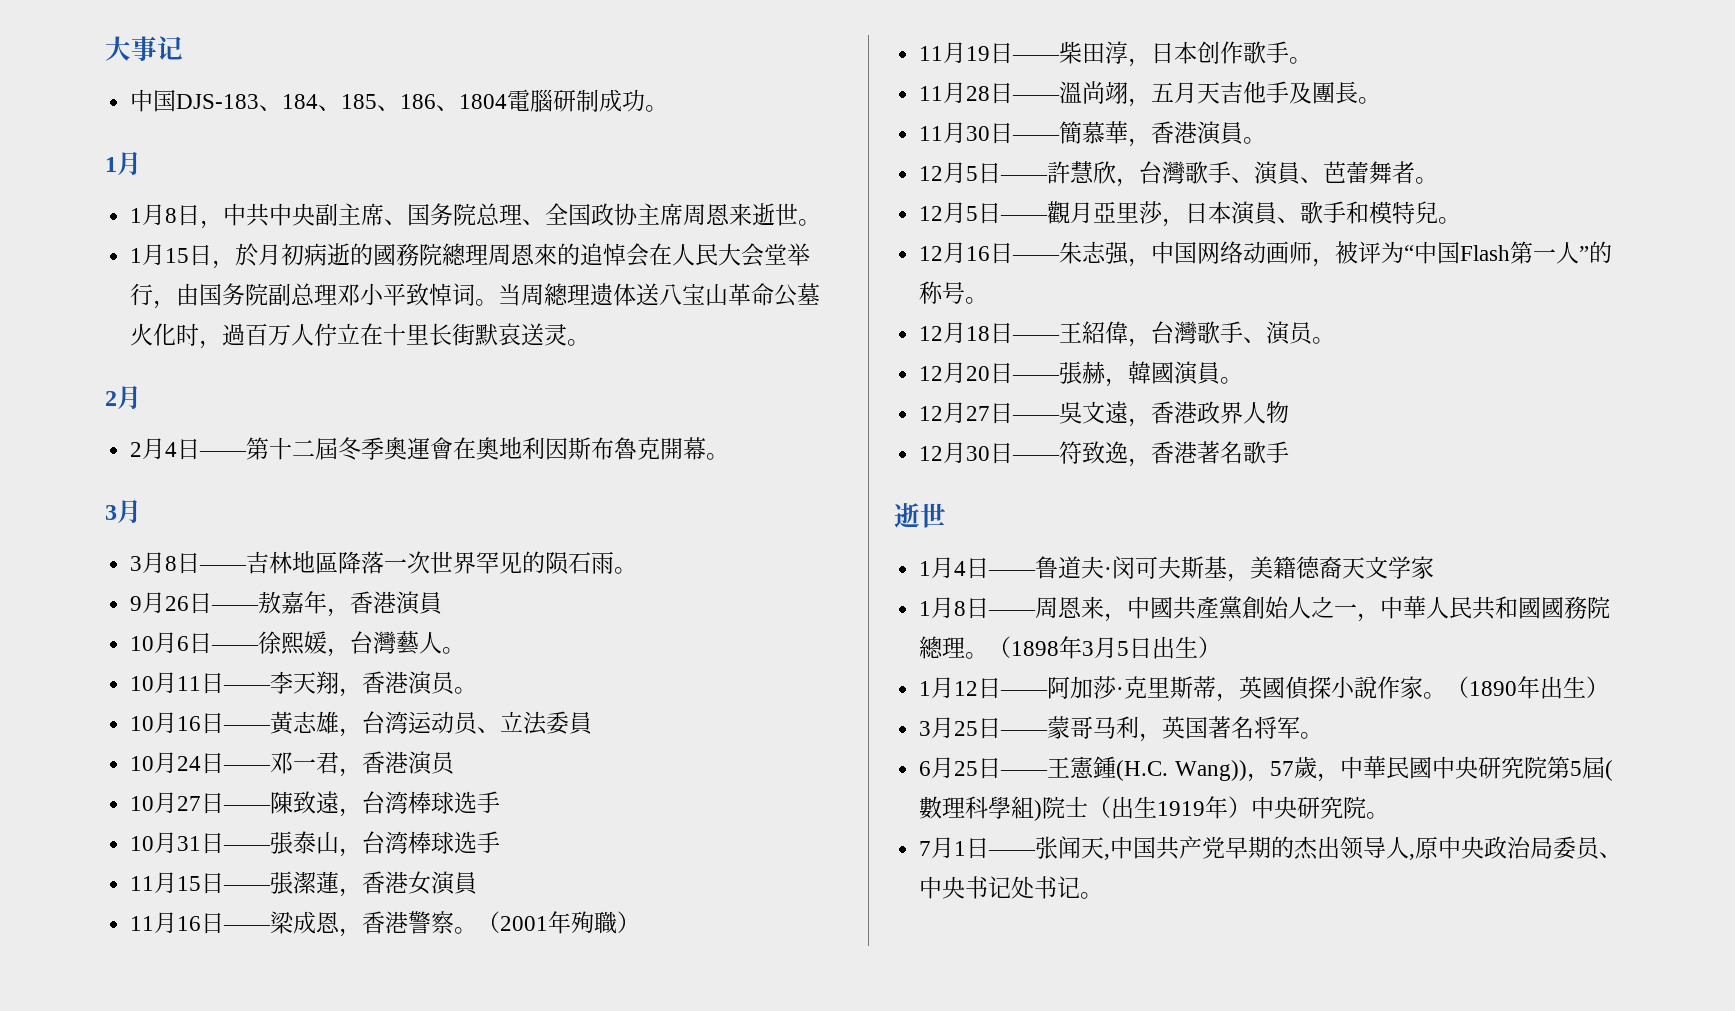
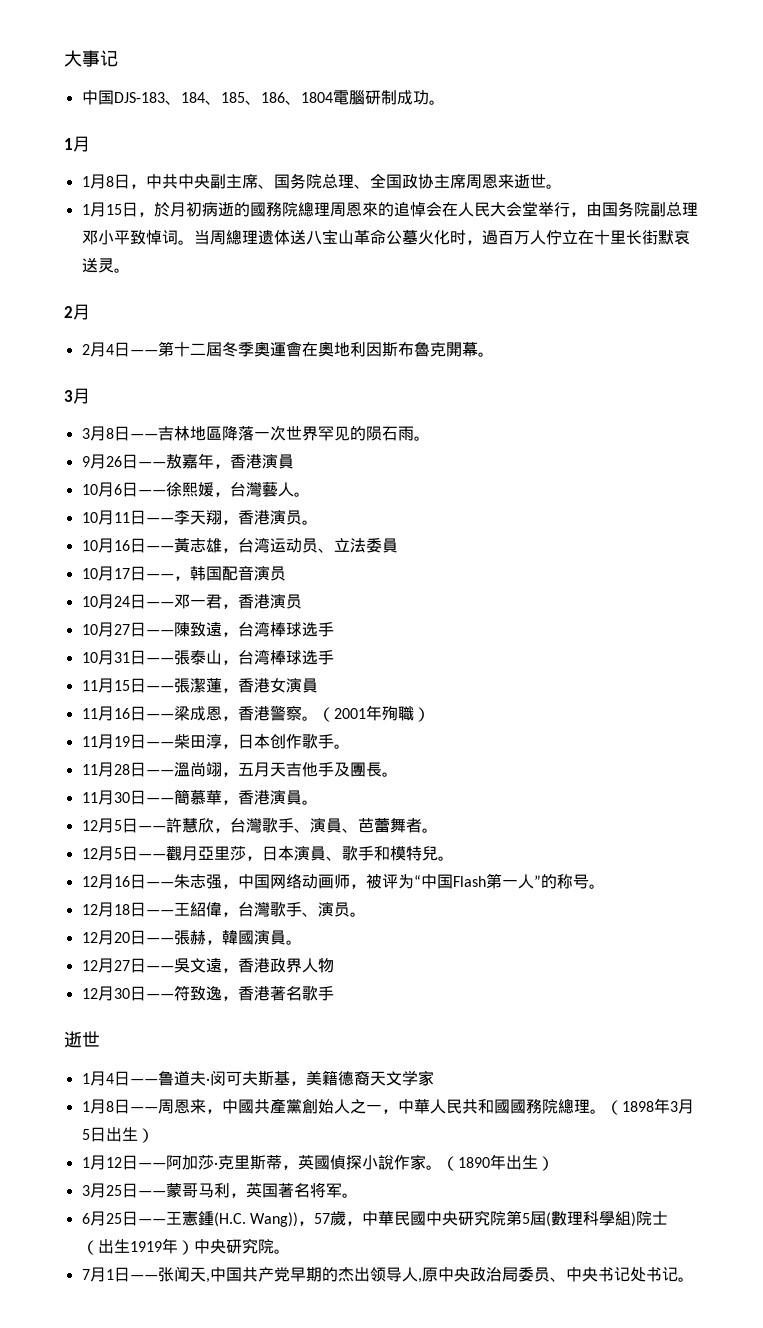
+ 10月17日——，韩国配音演员

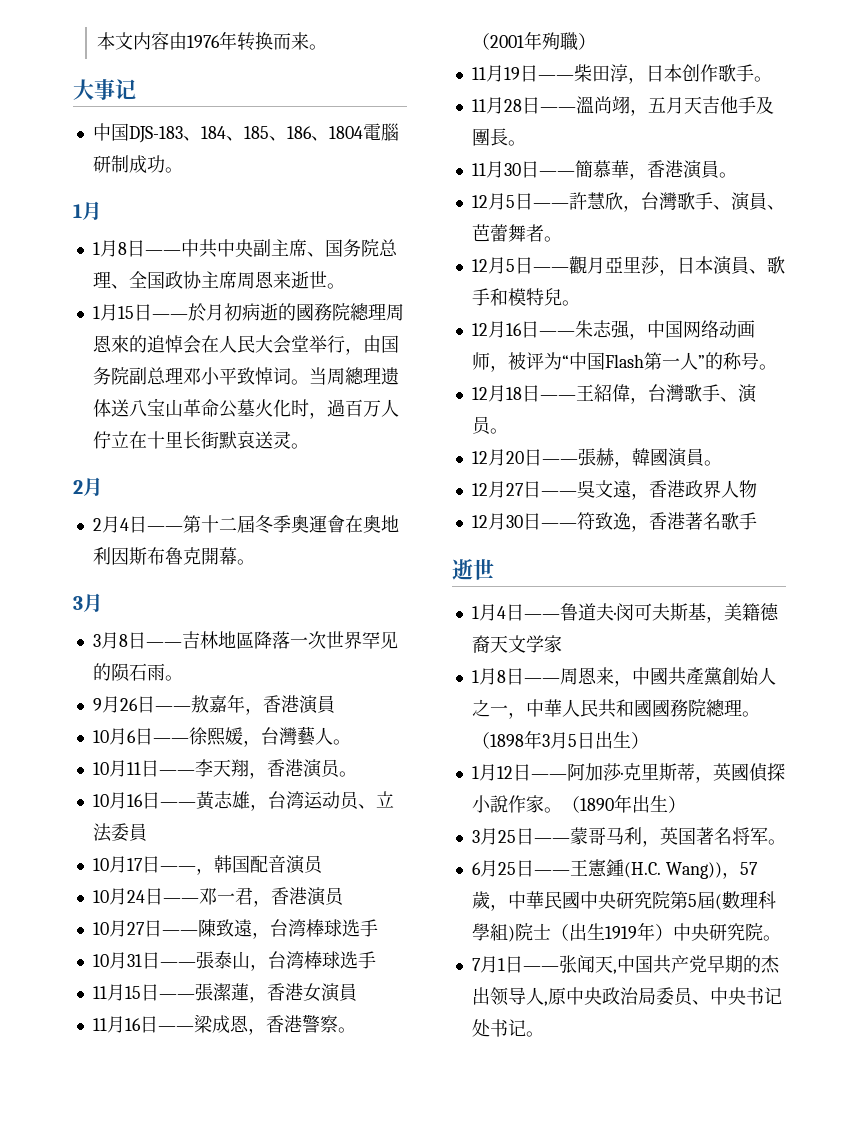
+ 本文内容由1976年转换而来。
- 1月8日，中共中央副主席、国务院总理、全国政协主席周恩来逝世。
+ 1月8日——中共中央副主席、国务院总理、全国政协主席周恩来逝世。
- 1月15日，於月初病逝的國務院總理周恩來的追悼会在人民大会堂举行，由国务院副总理邓小平致悼词。
+ 1月15日——於月初病逝的國務院總理周恩來的追悼会在人民大会堂举行，由国务院副总理邓小平致悼词。

